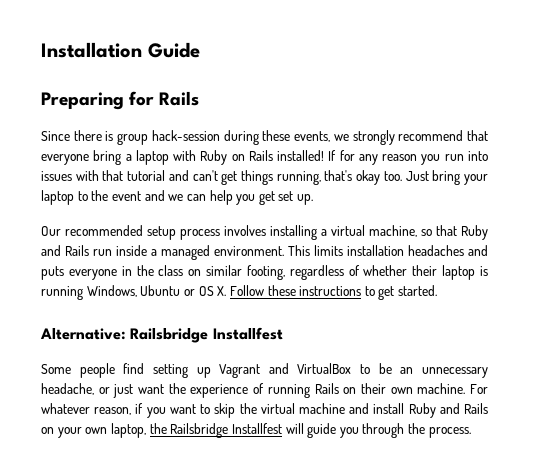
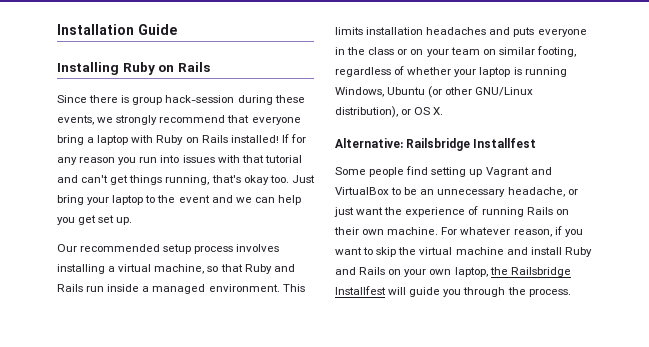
- Preparing for Rails
+ Installing Ruby on Rails
- This limits installation headaches and puts everyone in the class on similar footing, regardless of whether their laptop is running Windows, Ubuntu or OS X. Follow these instructions to get started.
+ This limits installation headaches and puts everyone in the class or on your team on similar footing, regardless of whether your laptop is running Windows, Ubuntu (or other GNU/Linux distribution), or OS X.

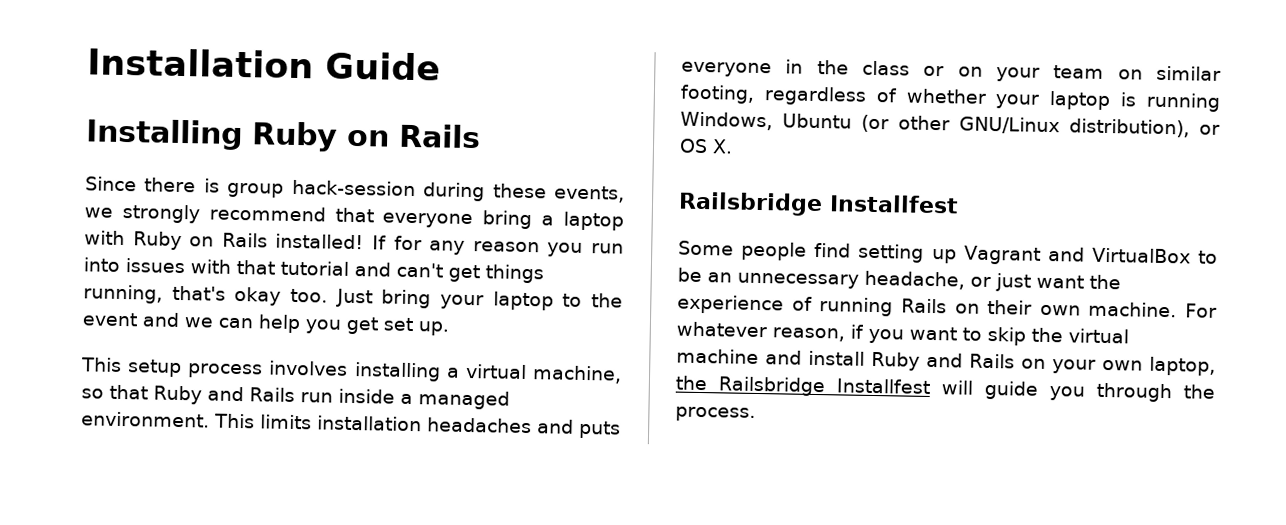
- Our recommended setup process involves installing a virtual machine, so that Ruby and Rails run inside a managed environment.
+ This setup process involves installing a virtual machine, so that Ruby and Rails run inside a managed environment.
  This limits installation headaches and puts everyone in the class or on your team on similar footing, regardless of whether your laptop is running Windows, Ubuntu (or other GNU/Linux distribution), or OS X.
- Alternative: Railsbridge Installfest
+ Railsbridge Installfest

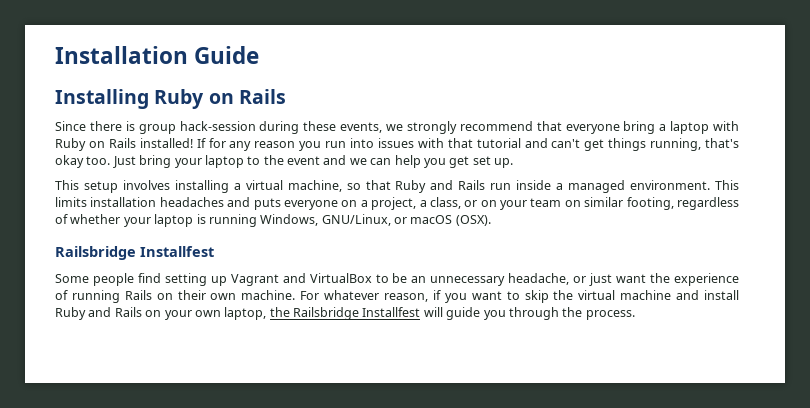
- This setup process involves installing a virtual machine, so that Ruby and Rails run inside a managed environment.
+ This setup involves installing a virtual machine, so that Ruby and Rails run inside a managed environment.
- This limits installation headaches and puts everyone in the class or on your team on similar footing, regardless of whether your laptop is running Windows, Ubuntu (or other GNU/Linux distribution), or OS X.
+ This limits installation headaches and puts everyone on a project, a class, or on your team on similar footing, regardless of whether your laptop is running Windows, GNU/Linux, or macOS (OSX).

